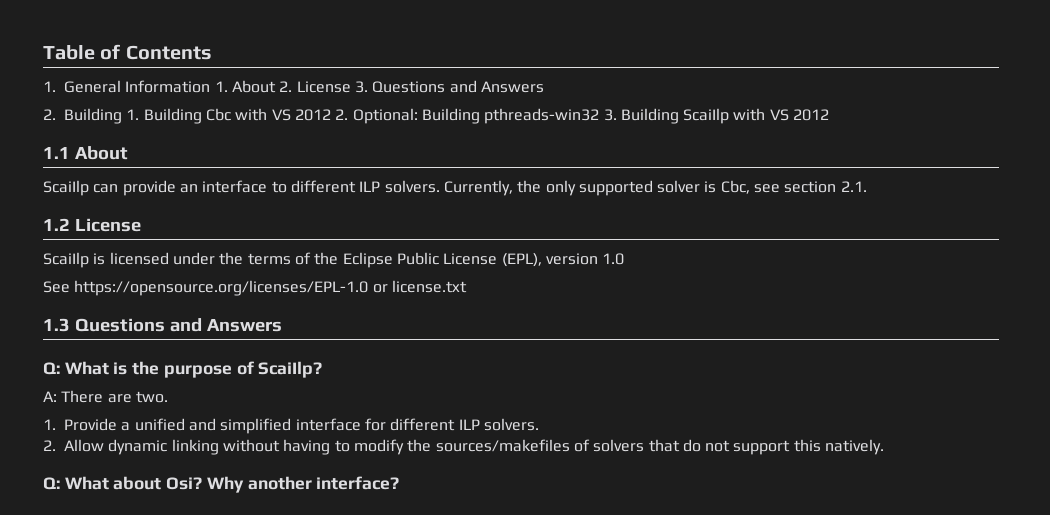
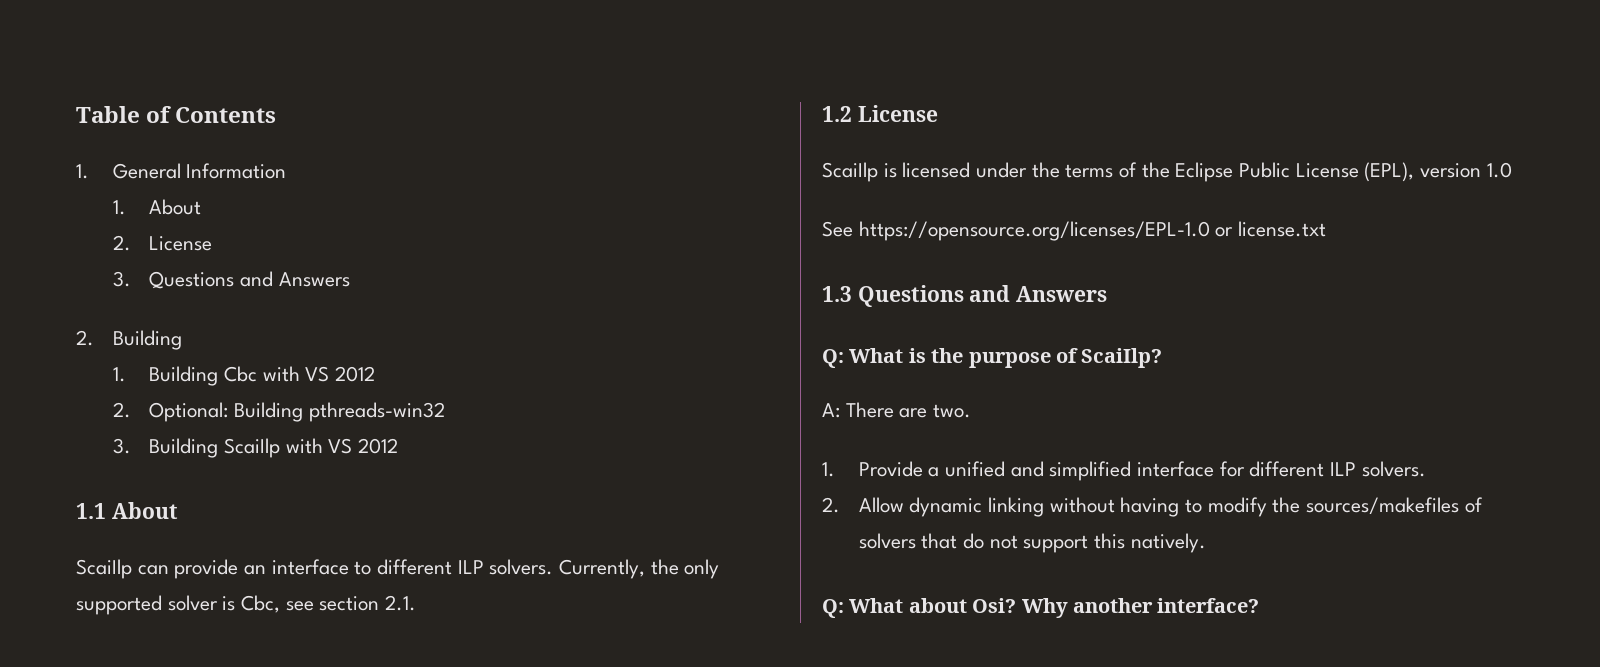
- 1. General Information 1. About 2. License 3. Questions and Answers
+ 1. General Information
+ 1. About
+ 2. License
+ 3. Questions and Answers
- 2. Building 1. Building Cbc with VS 2012 2. Optional: Building pthreads-win32 3. Building ScaiIlp with VS 2012
+ 2. Building
+ 1. Building Cbc with VS 2012
+ 2. Optional: Building pthreads-win32
+ 3. Building ScaiIlp with VS 2012

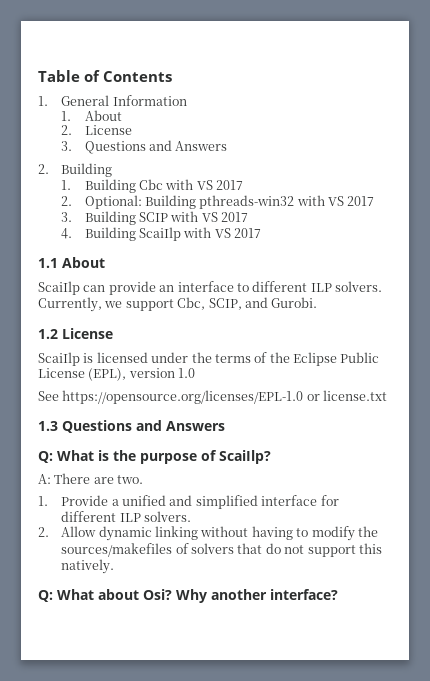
- 1. Building Cbc with VS 2012
+ 1. Building Cbc with VS 2017
- 2. Optional: Building pthreads-win32
- 3. Building ScaiIlp with VS 2012
+ 2. Optional: Building pthreads-win32 with VS 2017
+ 3. Building SCIP with VS 2017
+ 4. Building ScaiIlp with VS 2017
- Currently, the only supported solver is Cbc, see section 2.1.
+ Currently, we support Cbc, SCIP, and Gurobi.

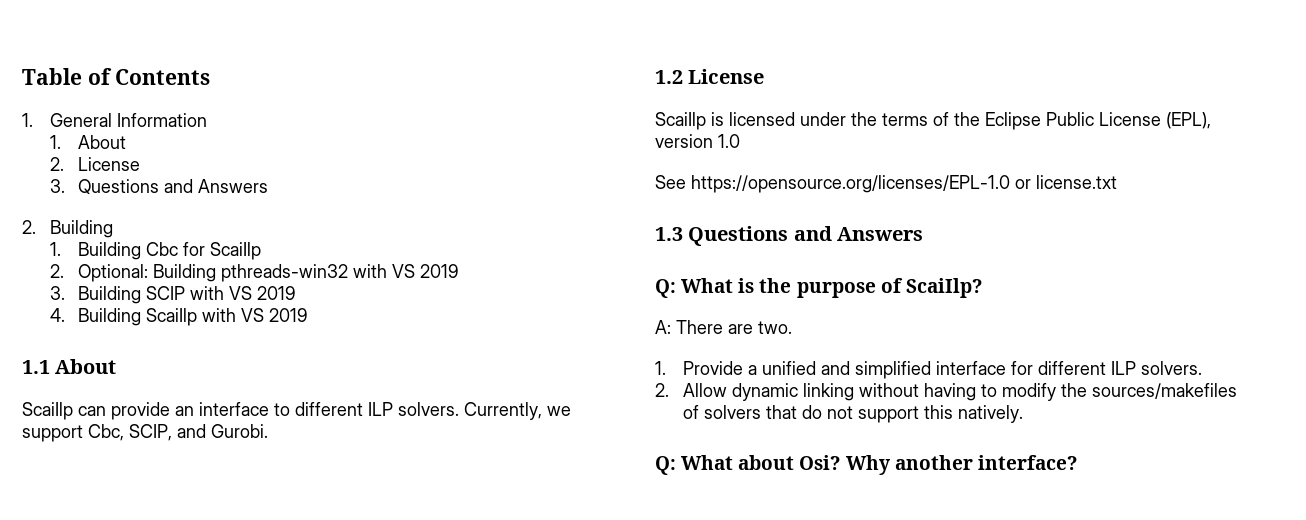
- 1. Building Cbc with VS 2017
+ 1. Building Cbc for ScaiIlp
- 2. Optional: Building pthreads-win32 with VS 2017
+ 2. Optional: Building pthreads-win32 with VS 2019
- 3. Building SCIP with VS 2017
+ 3. Building SCIP with VS 2019
- 4. Building ScaiIlp with VS 2017
+ 4. Building ScaiIlp with VS 2019

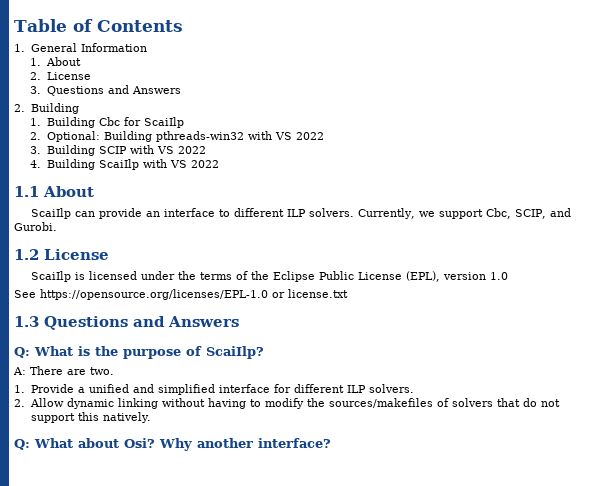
- 2. Optional: Building pthreads-win32 with VS 2019
+ 2. Optional: Building pthreads-win32 with VS 2022
- 3. Building SCIP with VS 2019
+ 3. Building SCIP with VS 2022
- 4. Building ScaiIlp with VS 2019
+ 4. Building ScaiIlp with VS 2022

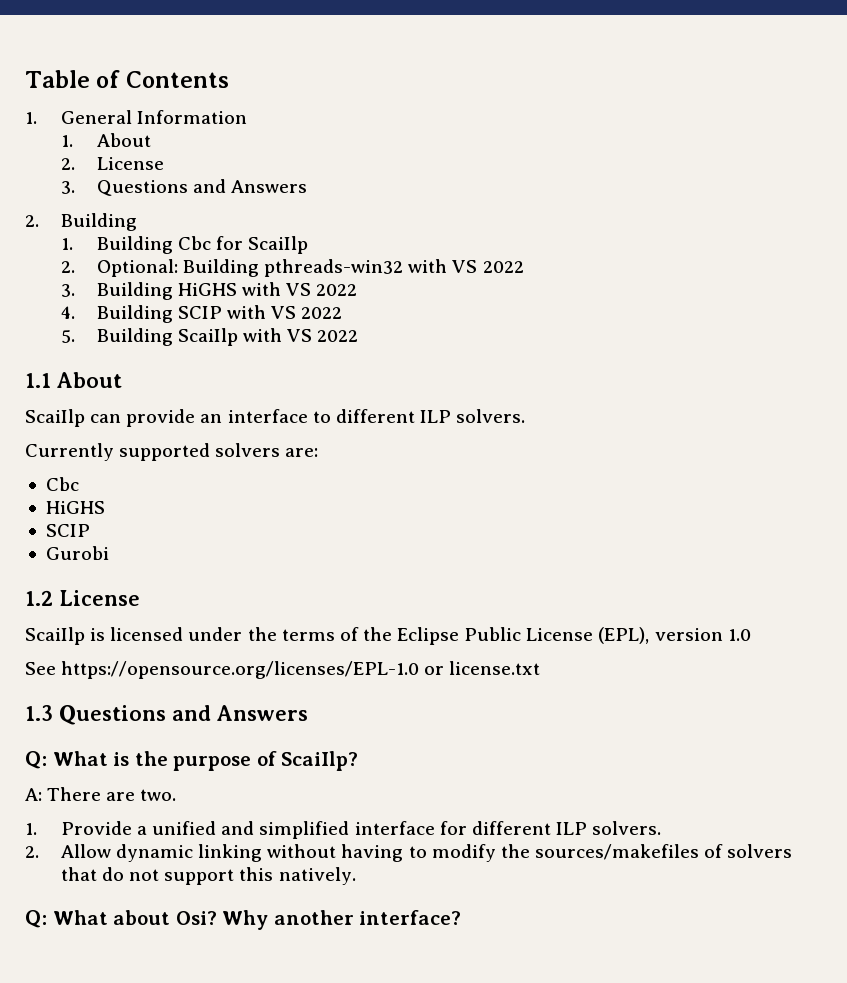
- 3. Building SCIP with VS 2022
+ 3. Building HiGHS with VS 2022
+ 4. Building SCIP with VS 2022
- 4. Building ScaiIlp with VS 2022
+ 5. Building ScaiIlp with VS 2022
- ScaiIlp can provide an interface to different ILP solvers. Currently, we support Cbc, SCIP, and Gurobi.
+ ScaiIlp can provide an interface to different ILP solvers.
+ Currently supported solvers are:
+ Cbc
+ HiGHS
+ SCIP
+ Gurobi

